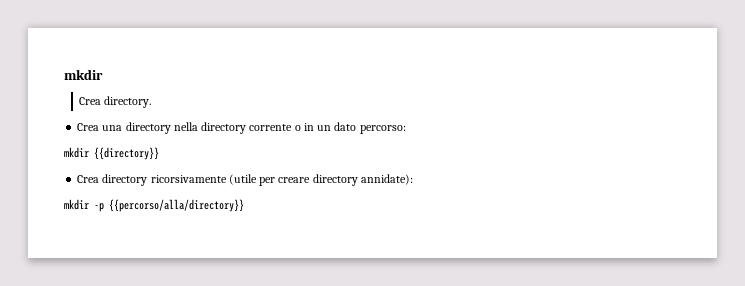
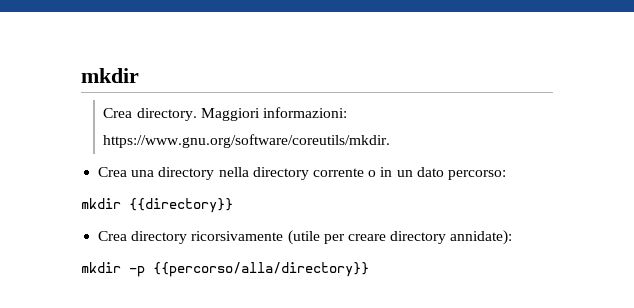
+ Maggiori informazioni: https://www.gnu.org/software/coreutils/mkdir.

